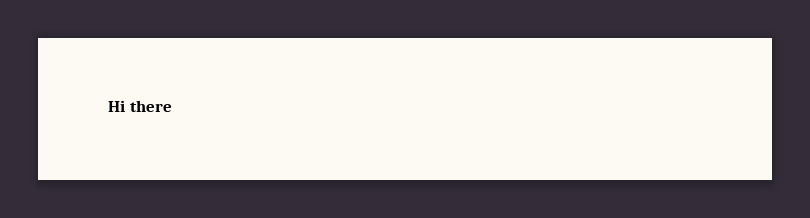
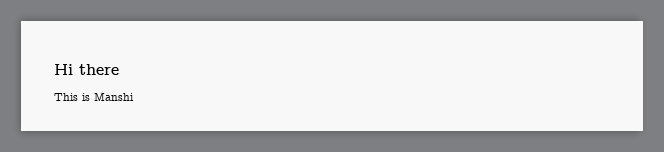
+ This is Manshi

